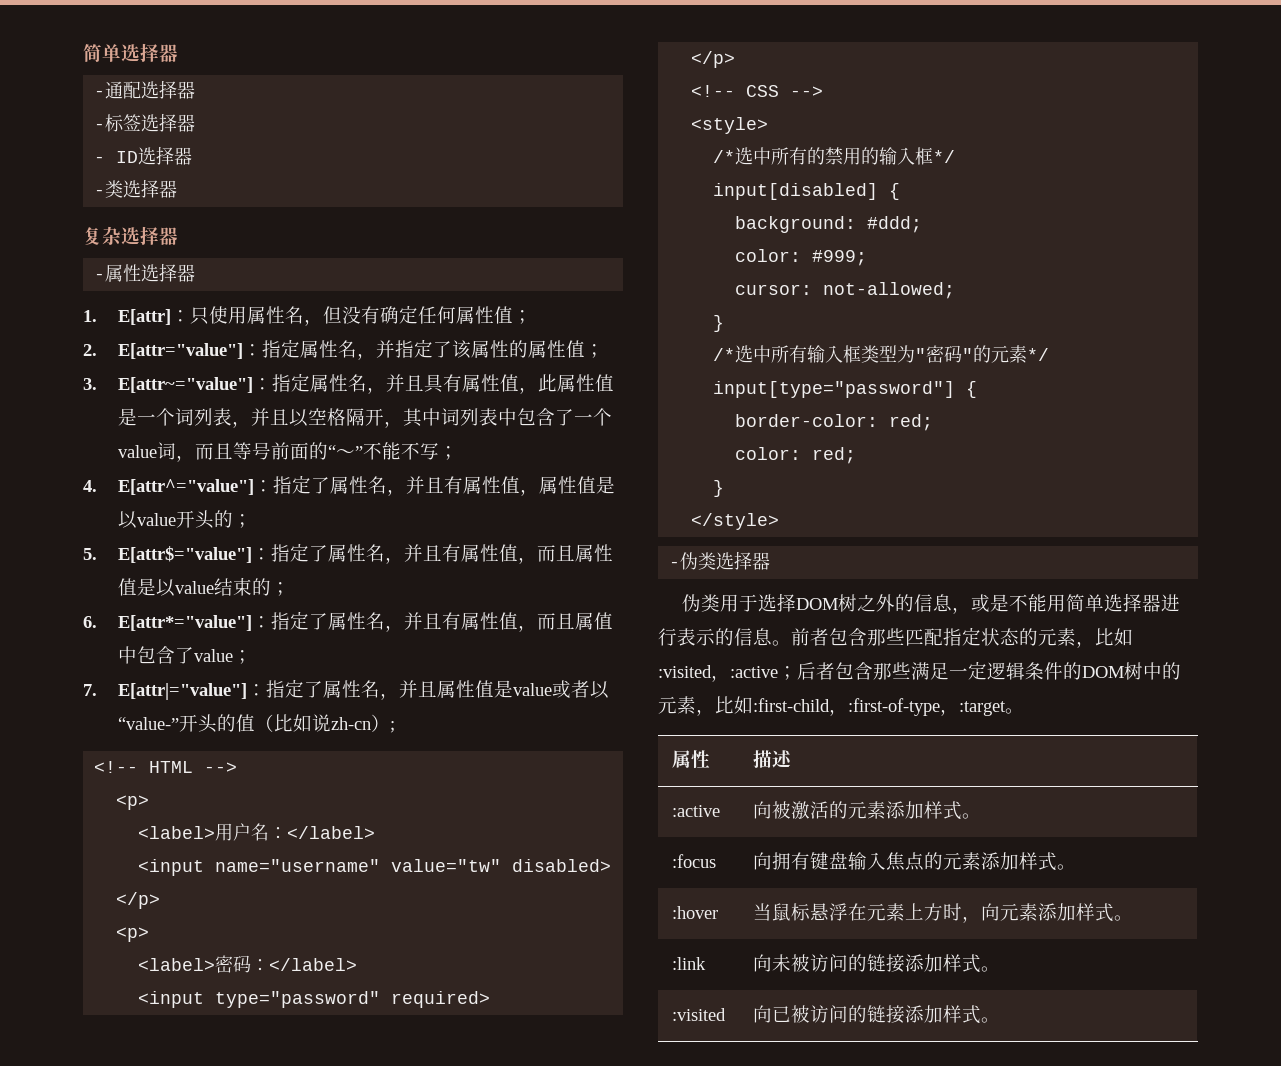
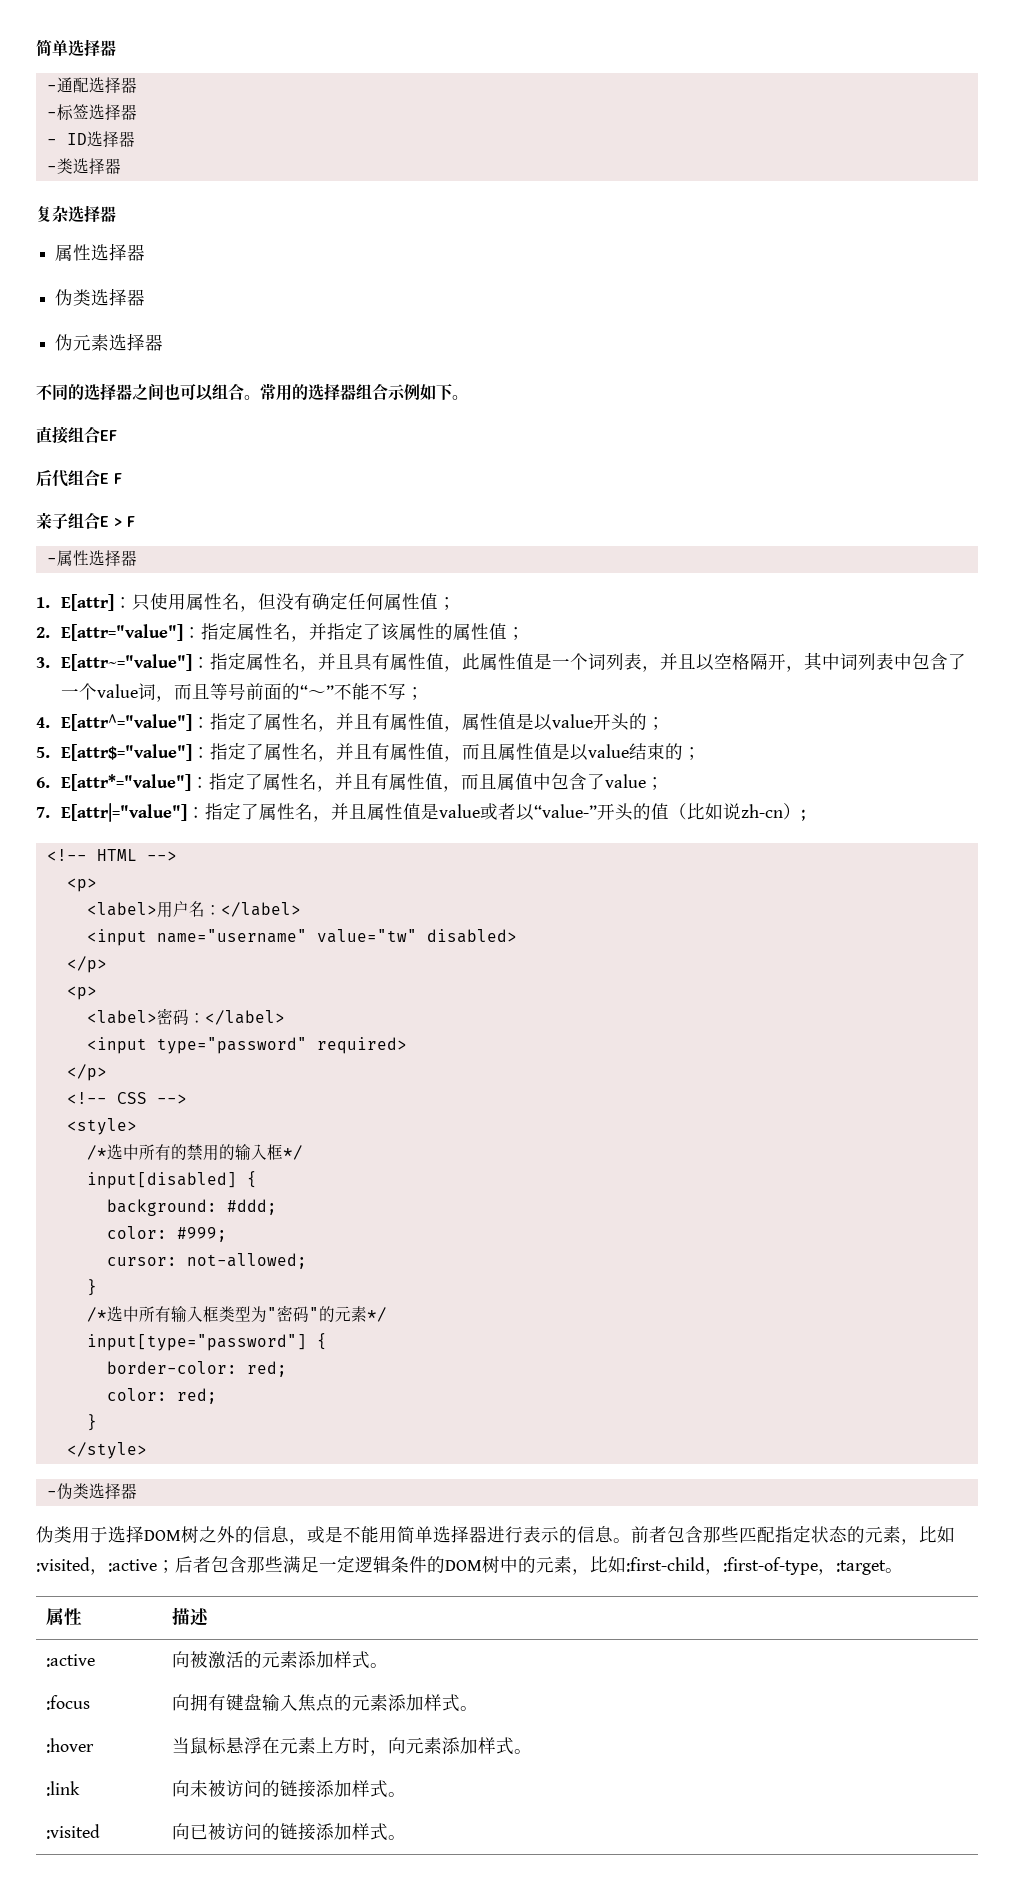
  复杂选择器
+ 属性选择器
+ 伪类选择器
+ 伪元素选择器
+ 不同的选择器之间也可以组合。常用的选择器组合示例如下。
+ 直接组合EF
+ 后代组合E F
+ 亲子组合E > F

